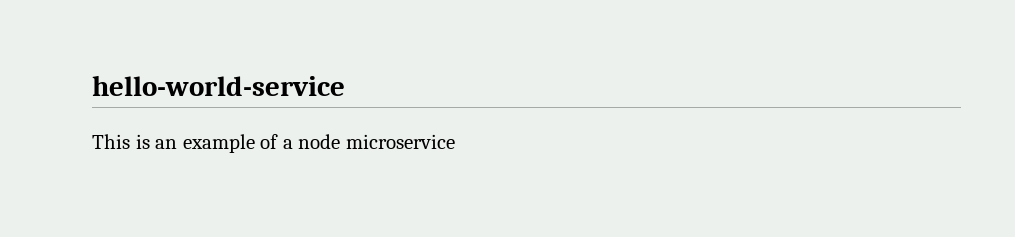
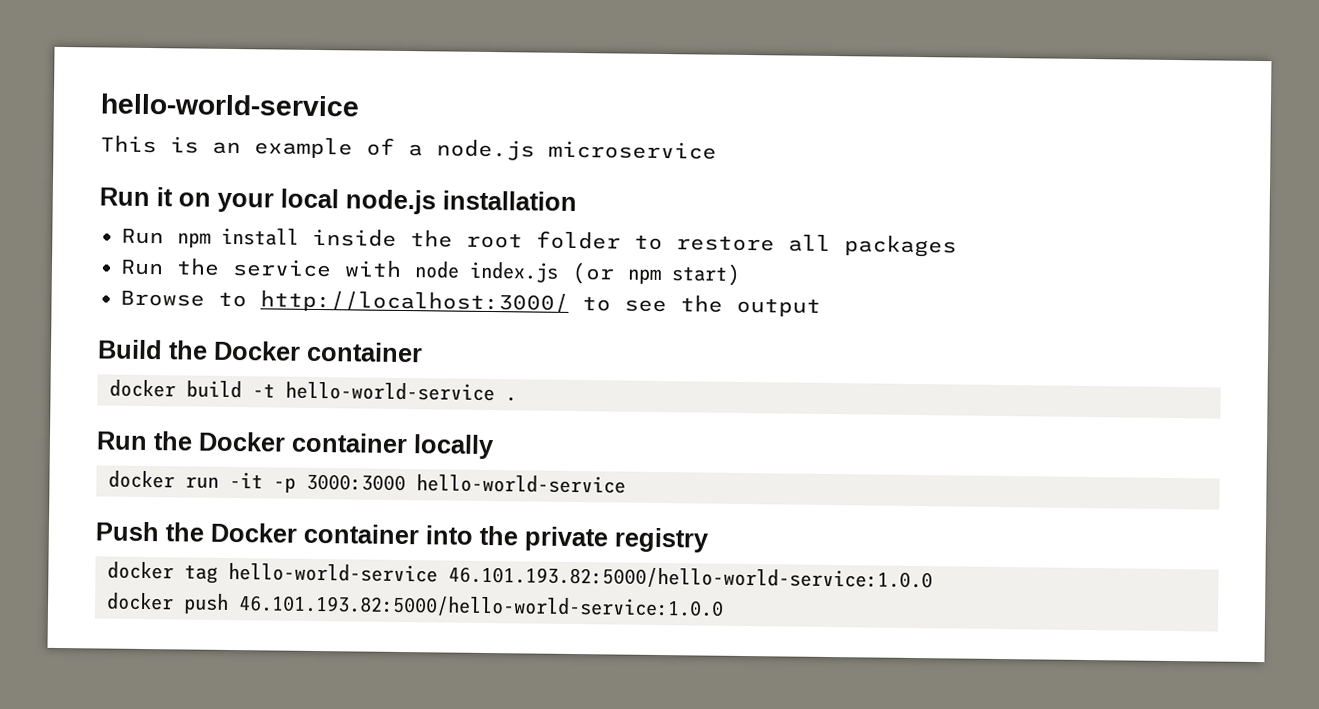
- This is an example of a node microservice
+ This is an example of a node.js microservice
+ Run it on your local node.js installation
+ Run npm install inside the root folder to restore all packages
+ Run the service with node index.js (or npm start)
+ Browse to http://localhost:3000/ to see the output
+ Build the Docker container
+ docker build -t hello-world-service .
+ Run the Docker container locally
+ docker run -it -p 3000:3000 hello-world-service
+ Push the Docker container into the private registry
+ docker tag hello-world-service 46.101.193.82:5000/hello-world-service:1.0.0
+ docker push 46.101.193.82:5000/hello-world-service:1.0.0

